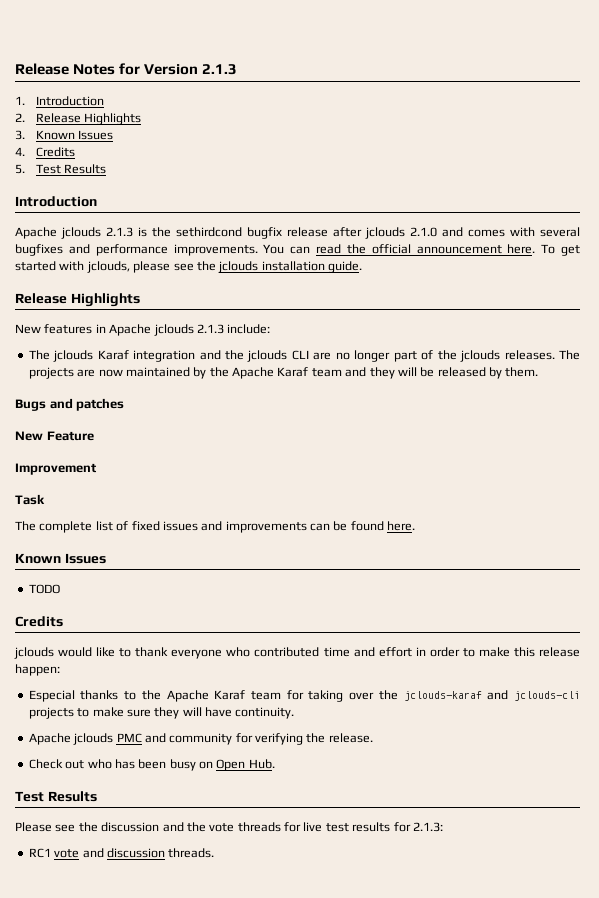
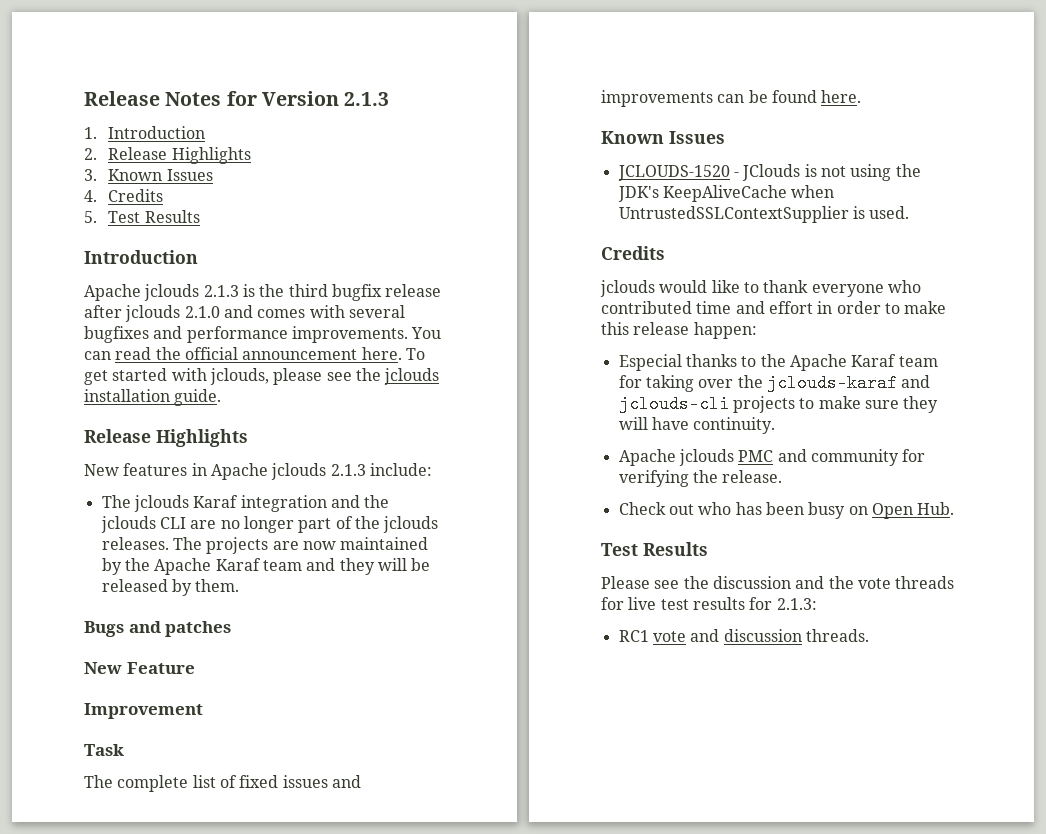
- Apache jclouds 2.1.3 is the sethirdcond bugfix release after jclouds 2.1.0 and comes with several bugfixes and performance improvements.
+ Apache jclouds 2.1.3 is the third bugfix release after jclouds 2.1.0 and comes with several bugfixes and performance improvements.
- TODO
+ JCLOUDS-1520 - JClouds is not using the JDK's KeepAliveCache when UntrustedSSLContextSupplier is used.

